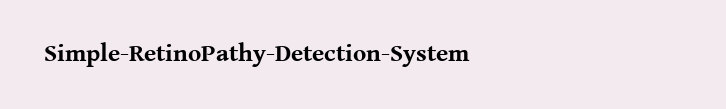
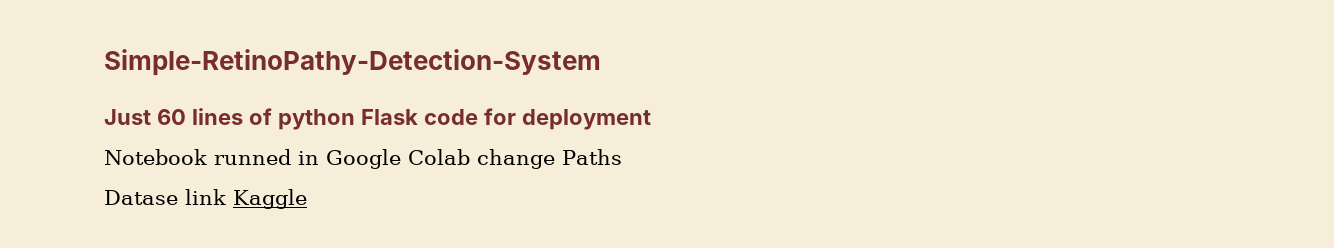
+ Just 60 lines of python Flask code for deployment
+ Notebook runned in Google Colab change Paths
+ Datase link Kaggle

